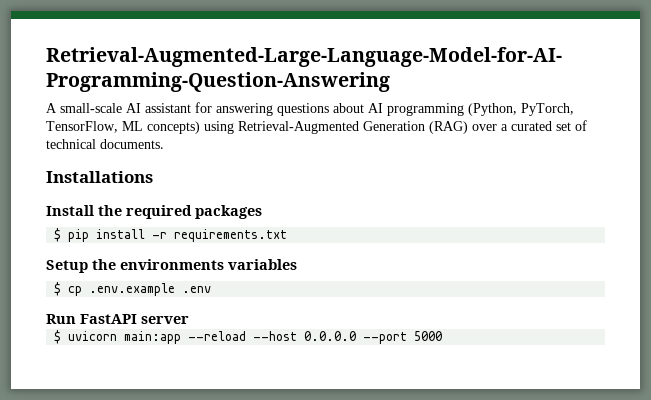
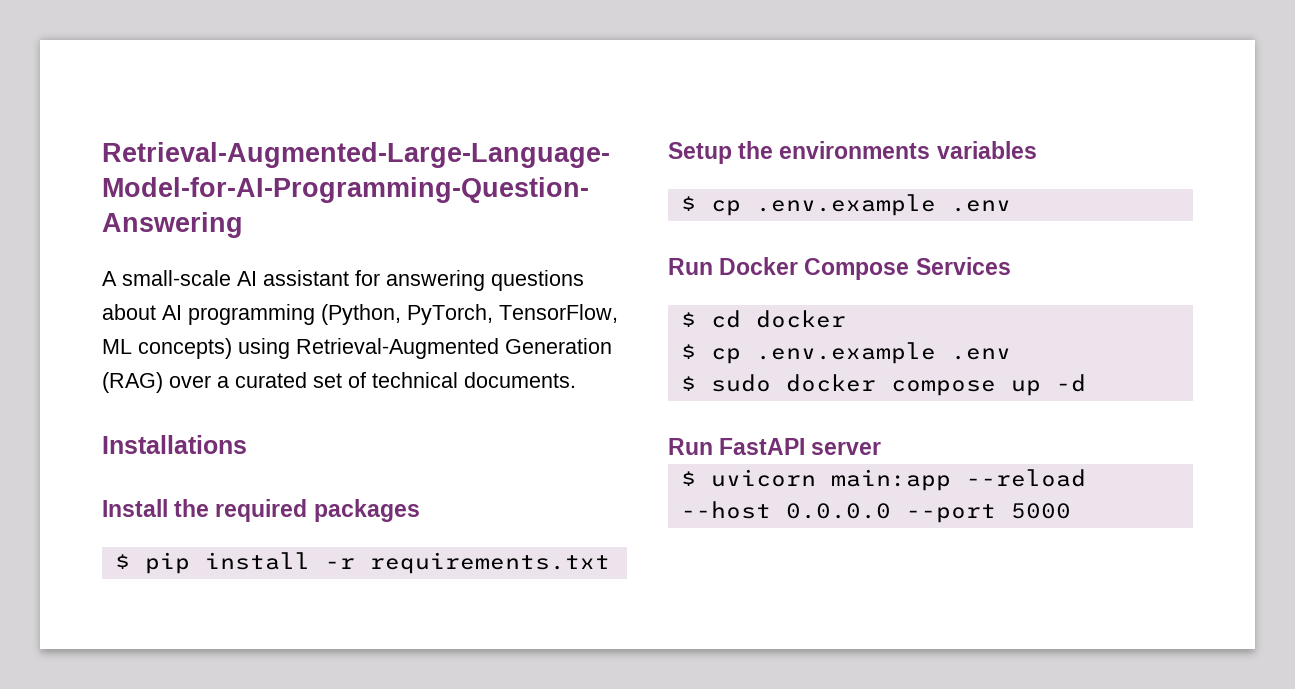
+ Run Docker Compose Services
+ $ cd docker
+ $ cp .env.example .env
+ $ sudo docker compose up -d

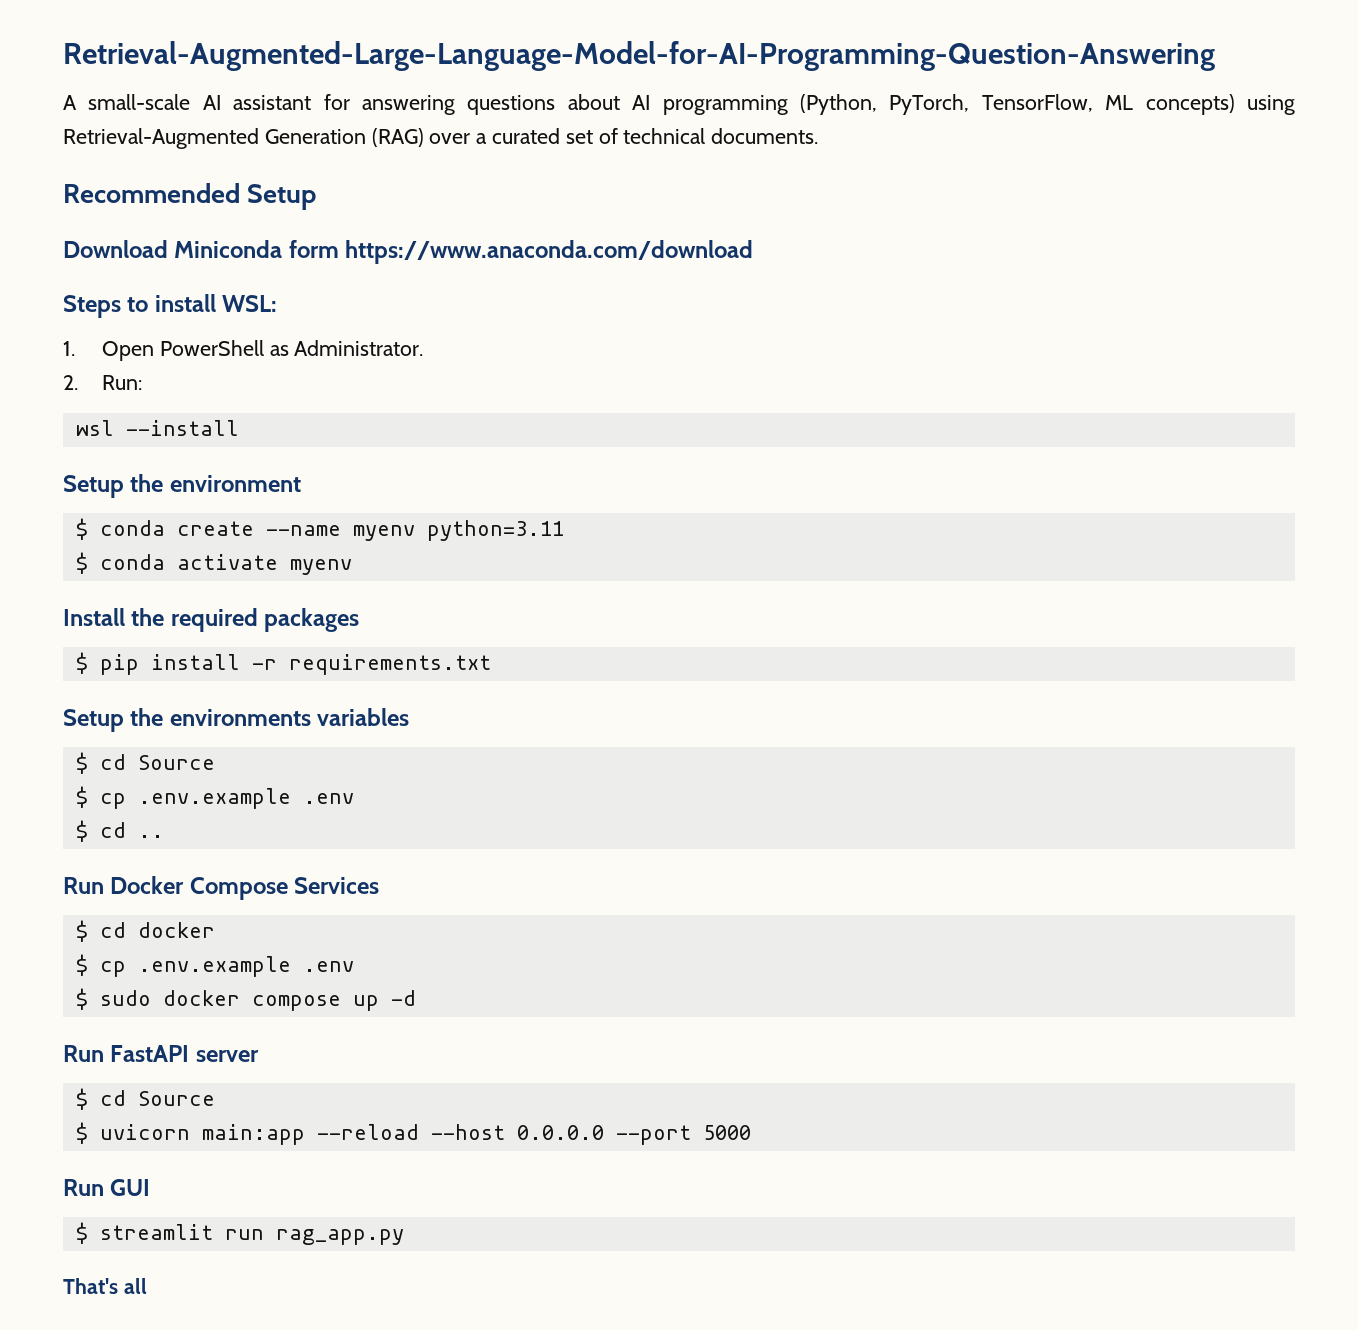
- Installations
+ Recommended Setup
+ Download Miniconda form https://www.anaconda.com/download
+ Steps to install WSL:
+ 1. Open PowerShell as Administrator.
+ 2. Run:
+ wsl --install
+ Setup the environment
+ $ conda create --name myenv python=3.11
+ $ conda activate myenv
  Setup the environments variables
+ $ cd Source
  $ cp .env.example .env
+ $ cd ..
  Run FastAPI server
+ $ cd Source
+ Run GUI
+ $ streamlit run rag_app.py
+ That's all

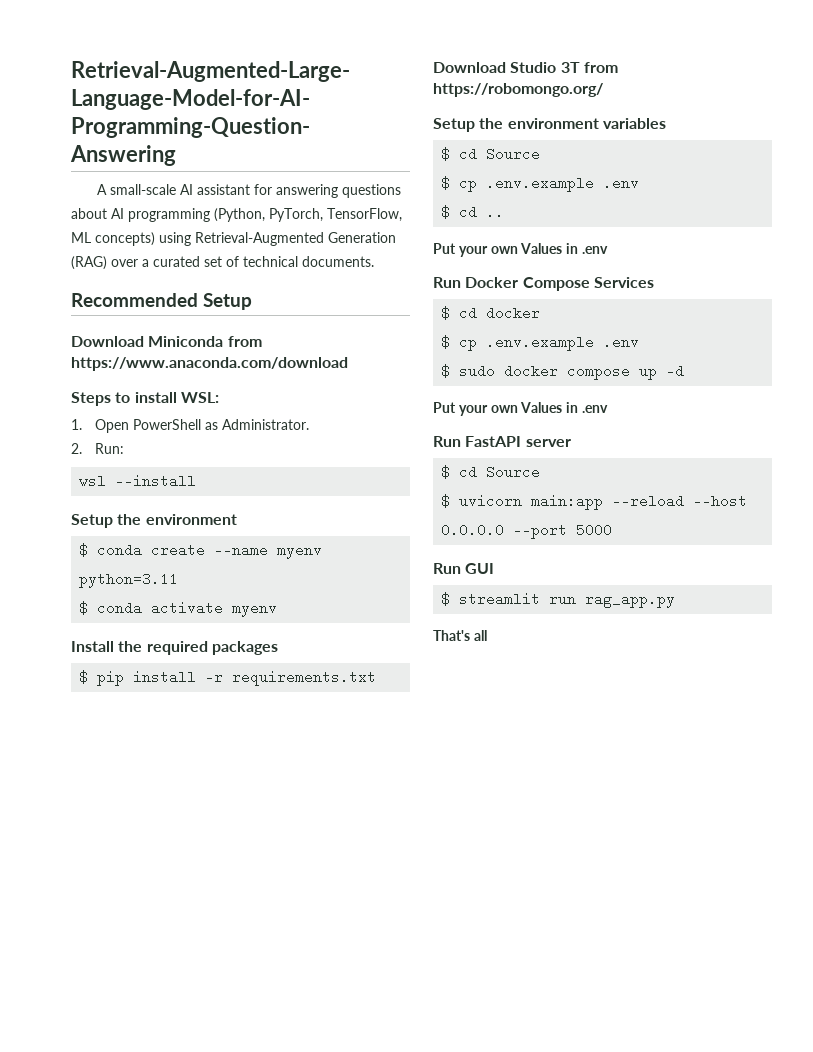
- Download Miniconda form https://www.anaconda.com/download
+ Download Miniconda from https://www.anaconda.com/download
- Setup the environments variables
+ Download Studio 3T from https://robomongo.org/
+ Setup the environment variables
  $ cd ..
+ Put your own Values in .env
  $ sudo docker compose up -d
+ Put your own Values in .env

